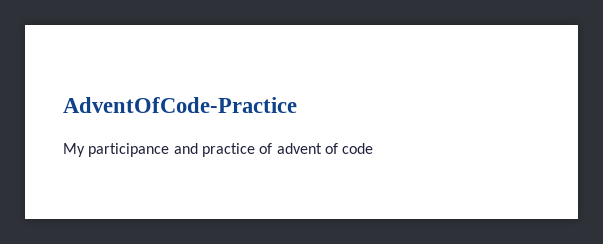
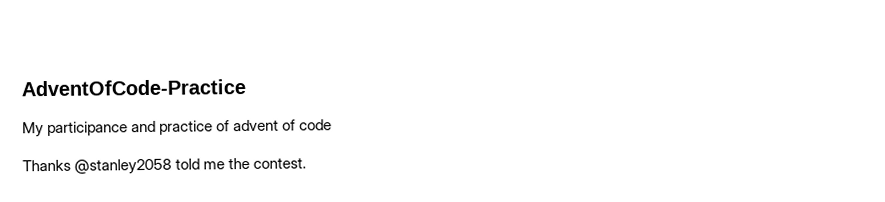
+ Thanks @stanley2058 told me the contest.

